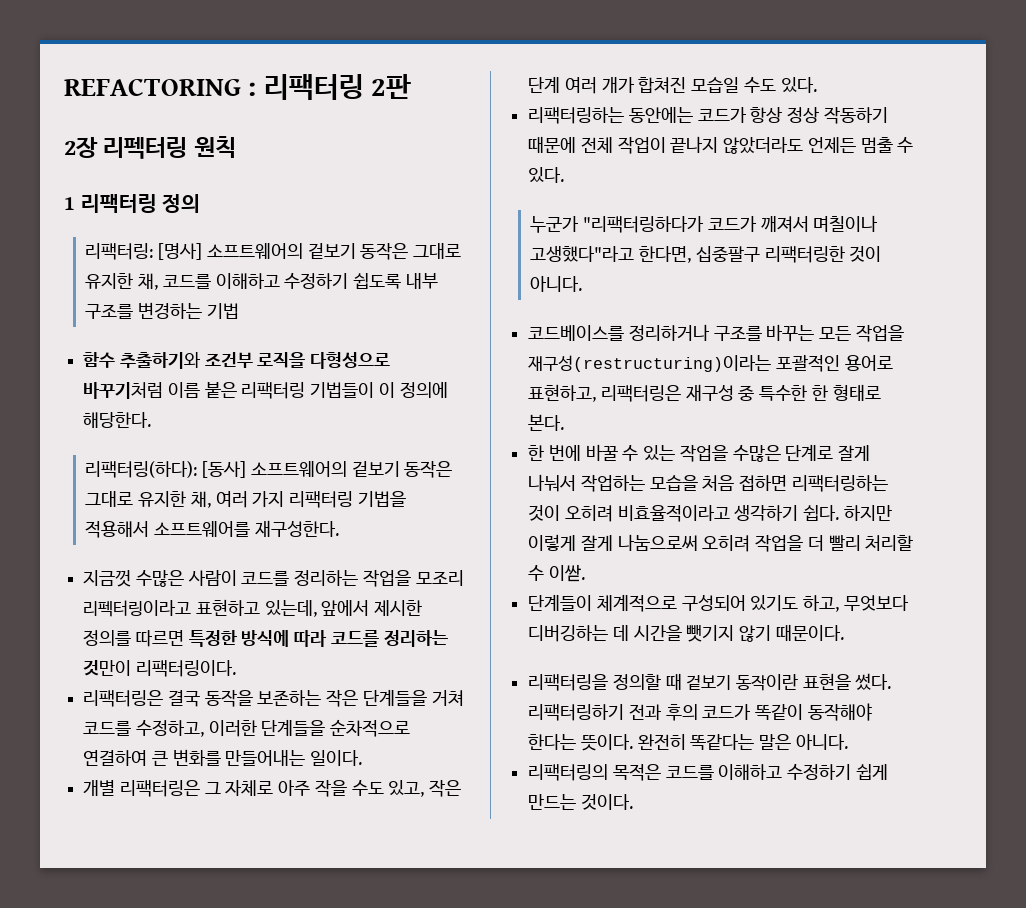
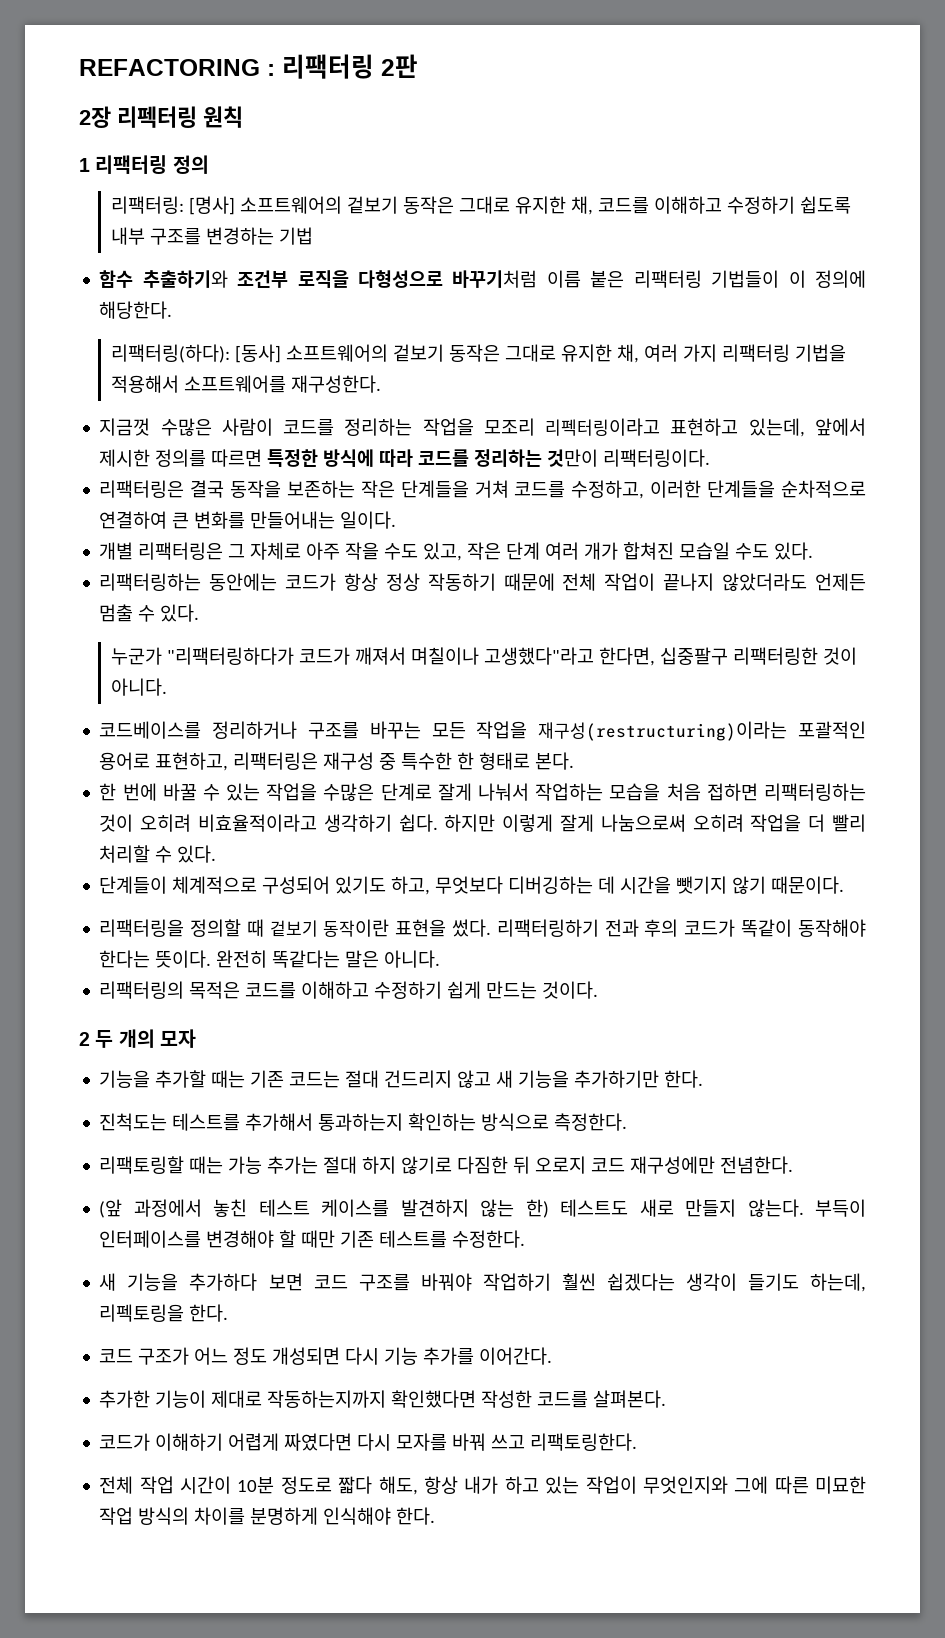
- 하지만 이렇게 잘게 나눔으로써 오히려 작업을 더 빨리 처리할 수 이싿.
+ 하지만 이렇게 잘게 나눔으로써 오히려 작업을 더 빨리 처리할 수 있다.
+ 2 두 개의 모자
+ 기능을 추가할 때는 기존 코드는 절대 건드리지 않고 새 기능을 추가하기만 한다.
+ 진척도는 테스트를 추가해서 통과하는지 확인하는 방식으로 측정한다.
+ 리팩토링할 때는 가능 추가는 절대 하지 않기로 다짐한 뒤 오로지 코드 재구성에만 전념한다.
+ (앞 과정에서 놓친 테스트 케이스를 발견하지 않는 한) 테스트도 새로 만들지 않는다. 부득이 인터페이스를 변경해야 할 때만 기존 테스트를 수정한다.
+ 새 기능을 추가하다 보면 코드 구조를 바꿔야 작업하기 훨씬 쉽겠다는 생각이 들기도 하는데, 리펙토링을 한다.
+ 코드 구조가 어느 정도 개성되면 다시 기능 추가를 이어간다.
+ 추가한 기능이 제대로 작동하는지까지 확인했다면 작성한 코드를 살펴본다.
+ 코드가 이해하기 어렵게 짜였다면 다시 모자를 바꿔 쓰고 리팩토링한다.
+ 전체 작업 시간이 10분 정도로 짧다 해도, 항상 내가 하고 있는 작업이 무엇인지와 그에 따른 미묘한 작업 방식의 차이를 분명하게 인식해야 한다.

